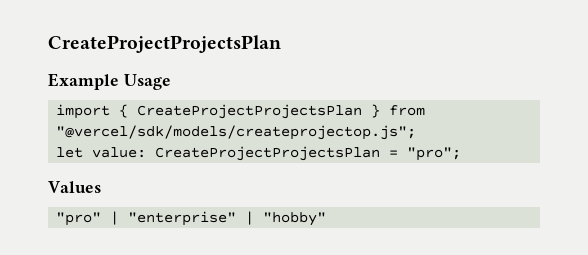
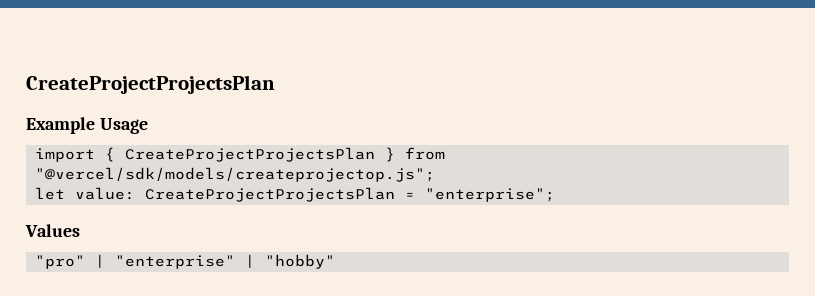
- let value: CreateProjectProjectsPlan = "pro";
+ let value: CreateProjectProjectsPlan = "enterprise";

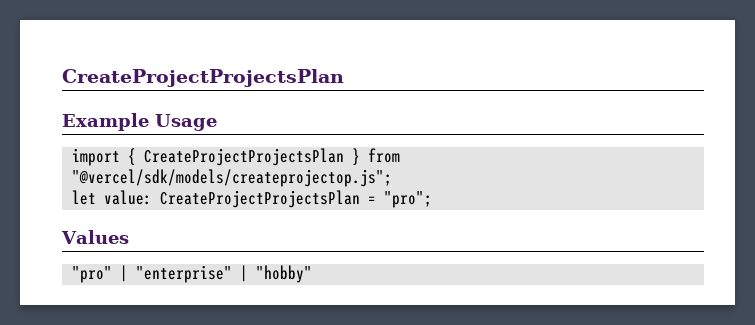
- let value: CreateProjectProjectsPlan = "enterprise";
+ let value: CreateProjectProjectsPlan = "pro";

